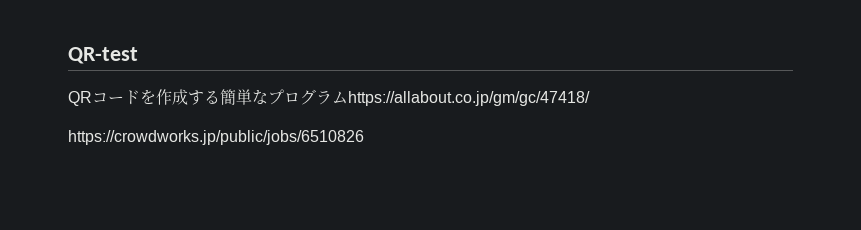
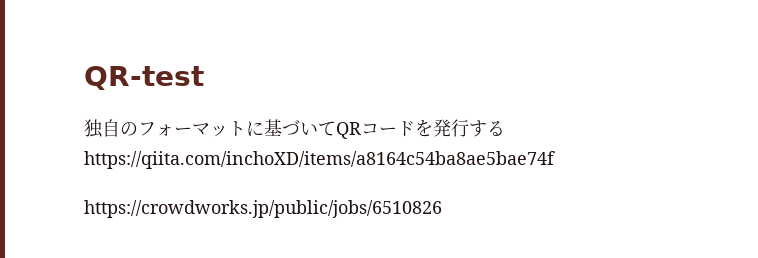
- QRコードを作成する簡単なプログラムhttps://allabout.co.jp/gm/gc/47418/
+ 独自のフォーマットに基づいてQRコードを発行するhttps://qiita.com/inchoXD/items/a8164c54ba8ae5bae74f

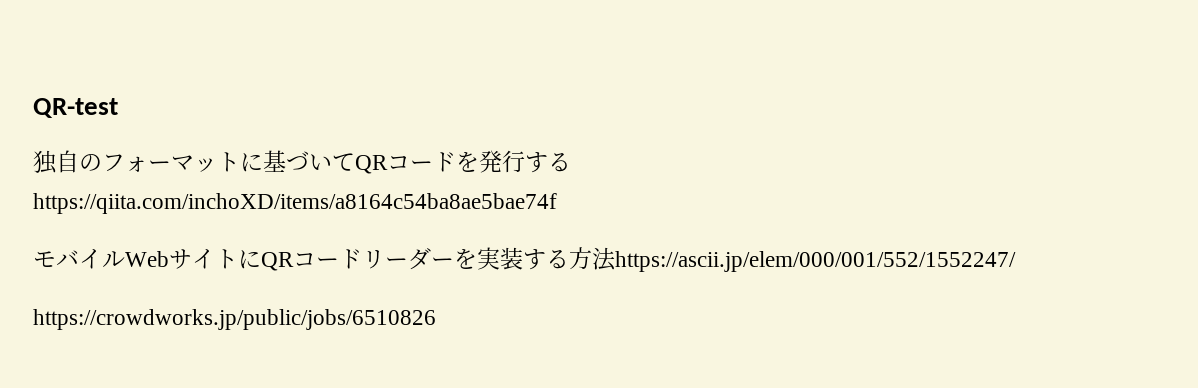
+ モバイルWebサイトにQRコードリーダーを実装する方法https://ascii.jp/elem/000/001/552/1552247/

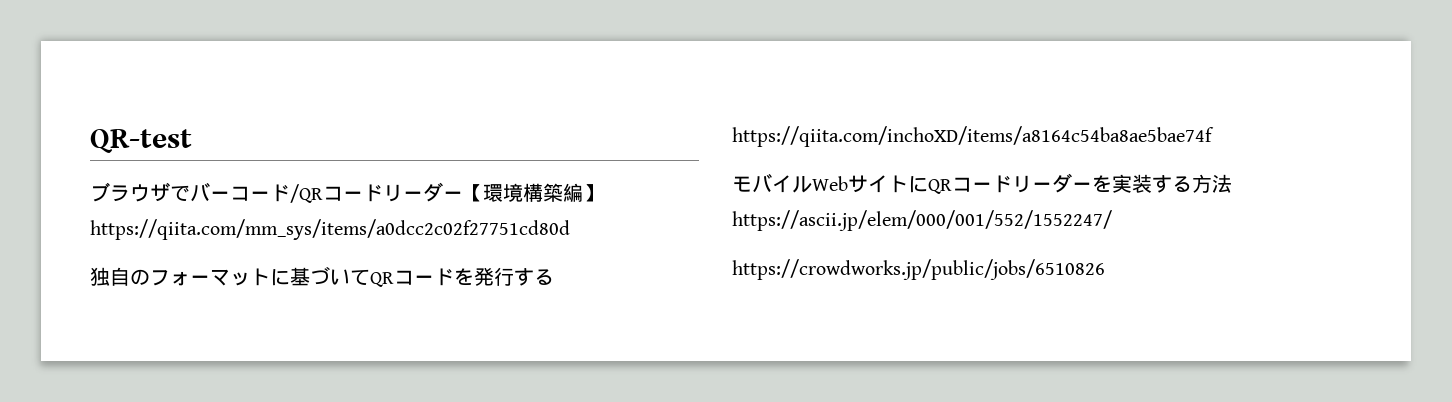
+ ブラウザでバーコード/QRコードリーダー【環境構築編】https://qiita.com/mm_sys/items/a0dcc2c02f27751cd80d

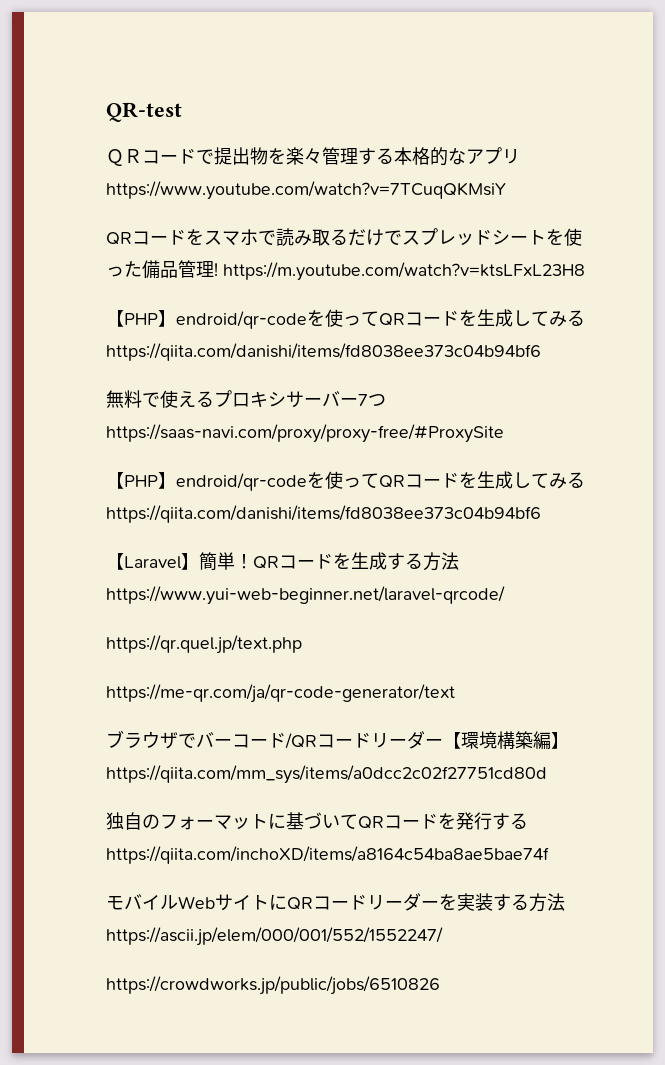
+ ＱＲコードで提出物を楽々管理する本格的なアプリhttps://www.youtube.com/watch?v=7TCuqQKMsiY
+ QRコードをスマホで読み取るだけでスプレッドシートを使った備品管理! https://m.youtube.com/watch?v=ktsLFxL23H8
+ 【PHP】endroid/qr-codeを使ってQRコードを生成してみるhttps://qiita.com/danishi/items/fd8038ee373c04b94bf6
+ 無料で使えるプロキシサーバー7つhttps://saas-navi.com/proxy/proxy-free/#ProxySite
+ 【PHP】endroid/qr-codeを使ってQRコードを生成してみるhttps://qiita.com/danishi/items/fd8038ee373c04b94bf6
+ 【Laravel】簡単！QRコードを生成する方法https://www.yui-web-beginner.net/laravel-qrcode/
+ https://qr.quel.jp/text.php
+ https://me-qr.com/ja/qr-code-generator/text

